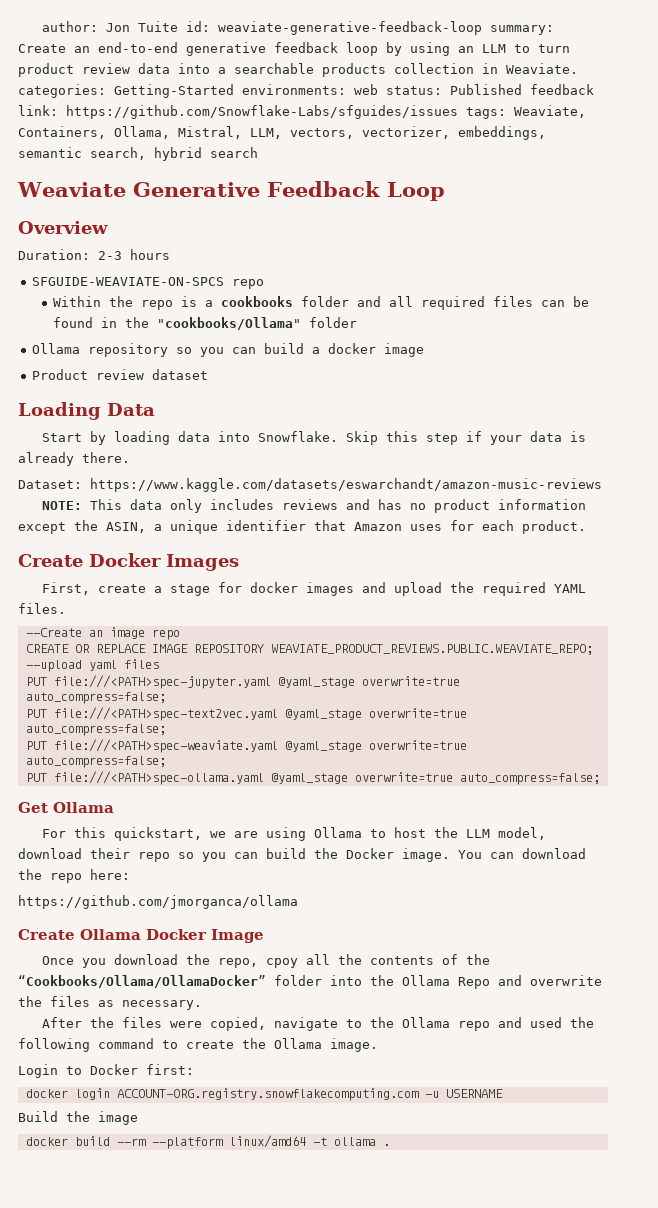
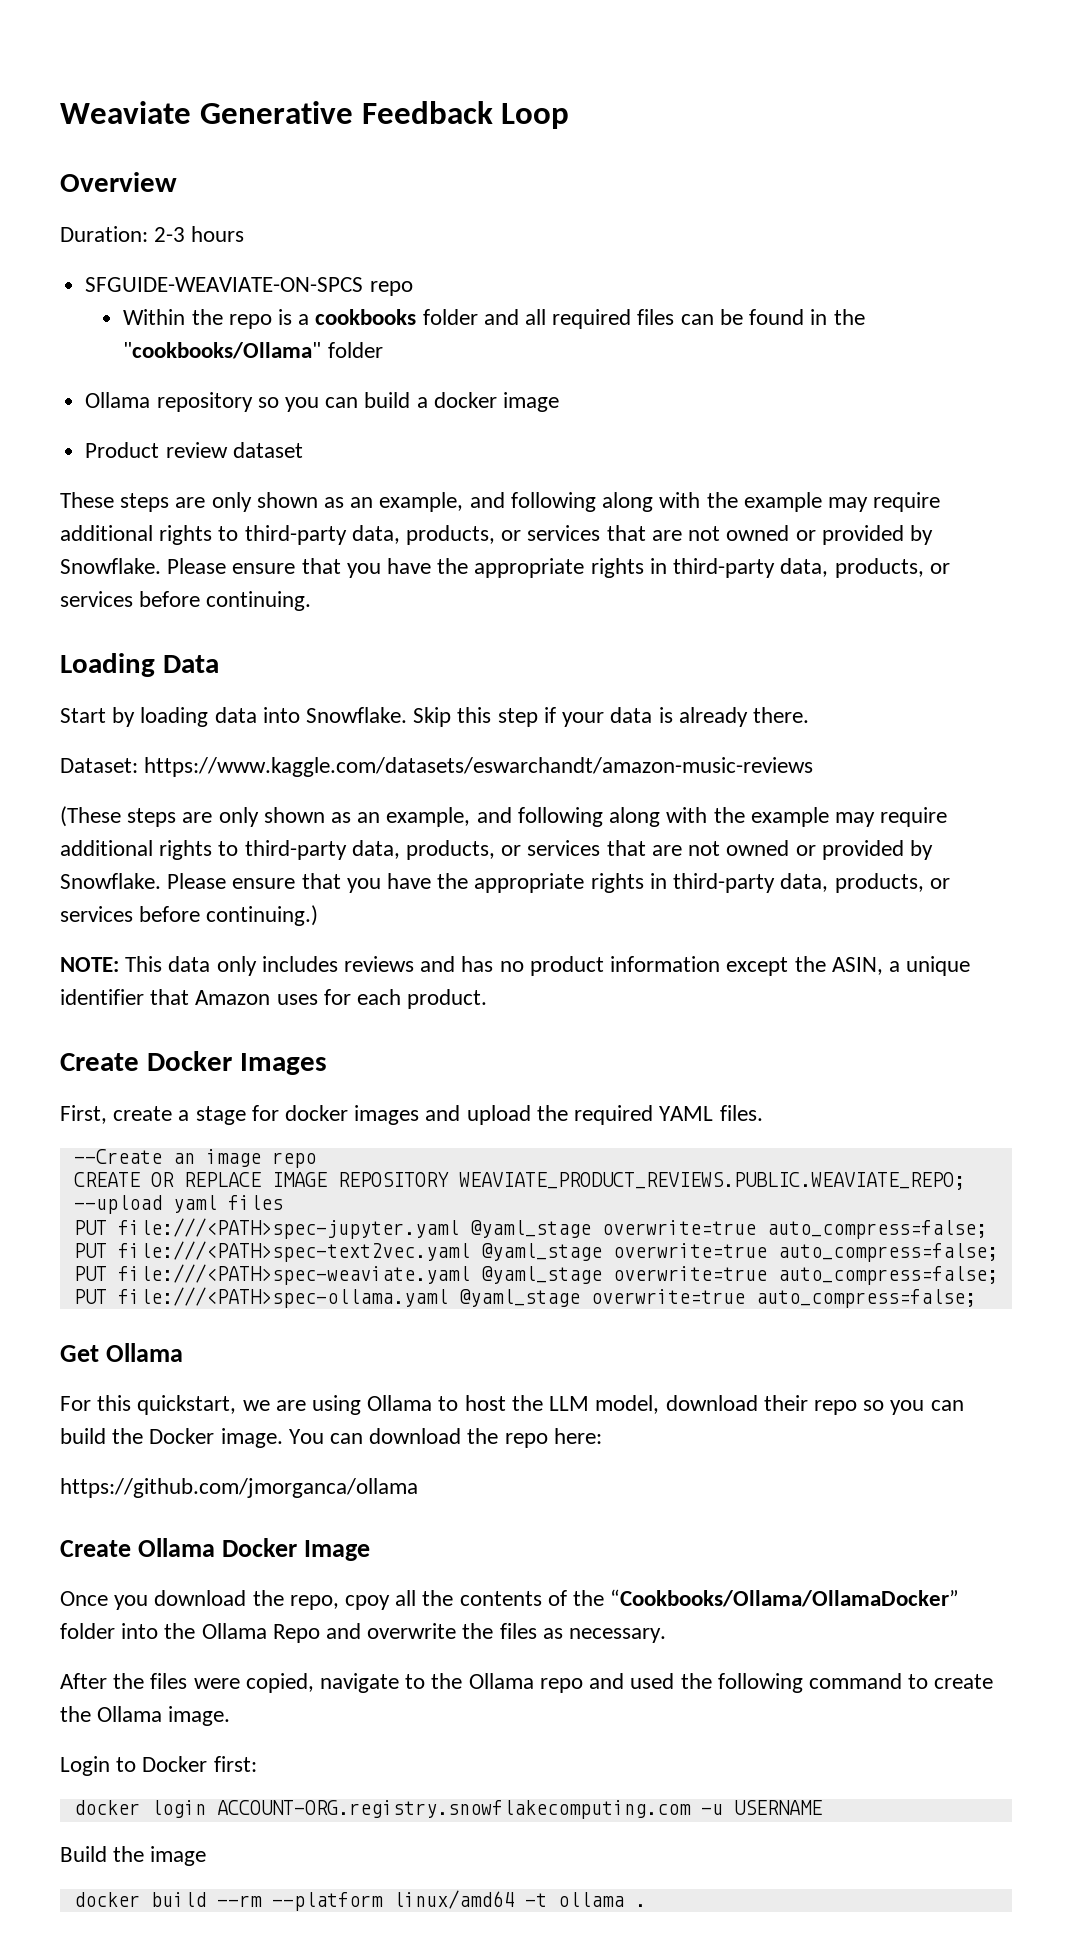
- author: Jon Tuite id: weaviate-generative-feedback-loop summary: Create an end-to-end generative feedback loop by using an LLM to turn product review data into a searchable products collection in Weaviate. categories: Getting-Started environments: web status: Published feedback link: https://github.com/Snowflake-Labs/sfguides/issues tags: Weaviate, Containers, Ollama, Mistral, LLM, vectors, vectorizer, embeddings, semantic search, hybrid search
+ These steps are only shown as an example, and following along with the example may require additional rights to third-party data, products, or services that are not owned or provided by Snowflake. Please ensure that you have the appropriate rights in third-party data, products, or services before continuing.
+ (These steps are only shown as an example, and following along with the example may require additional rights to third-party data, products, or services that are not owned or provided by Snowflake. Please ensure that you have the appropriate rights in third-party data, products, or services before continuing.)

